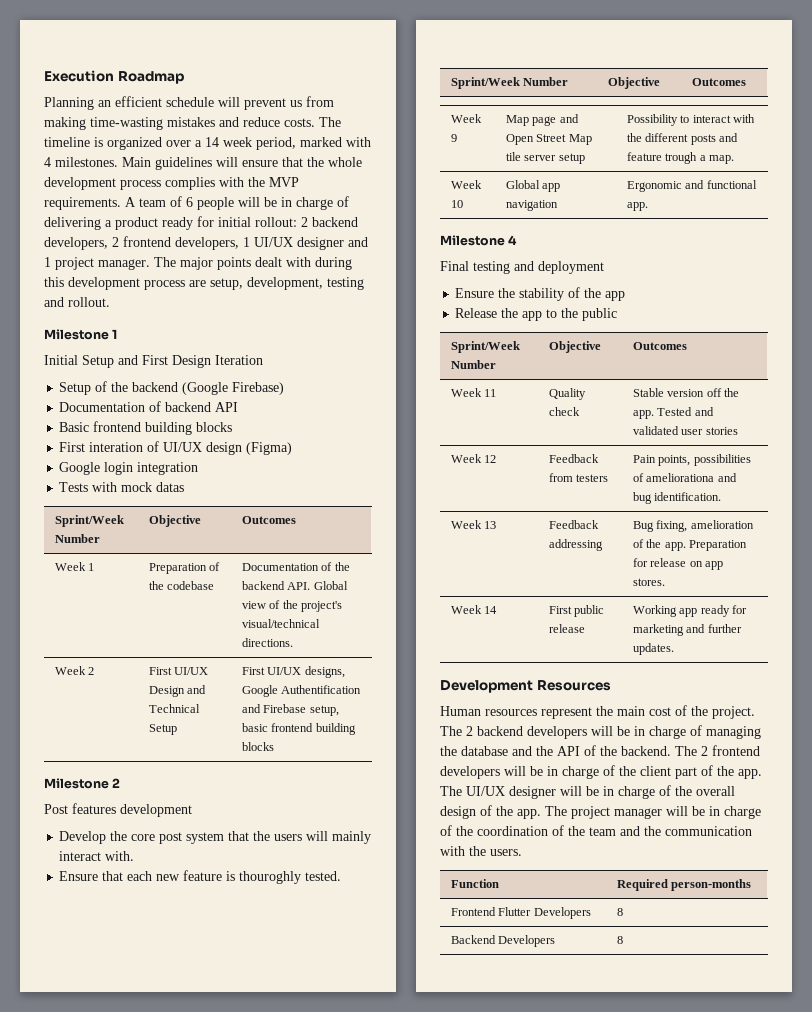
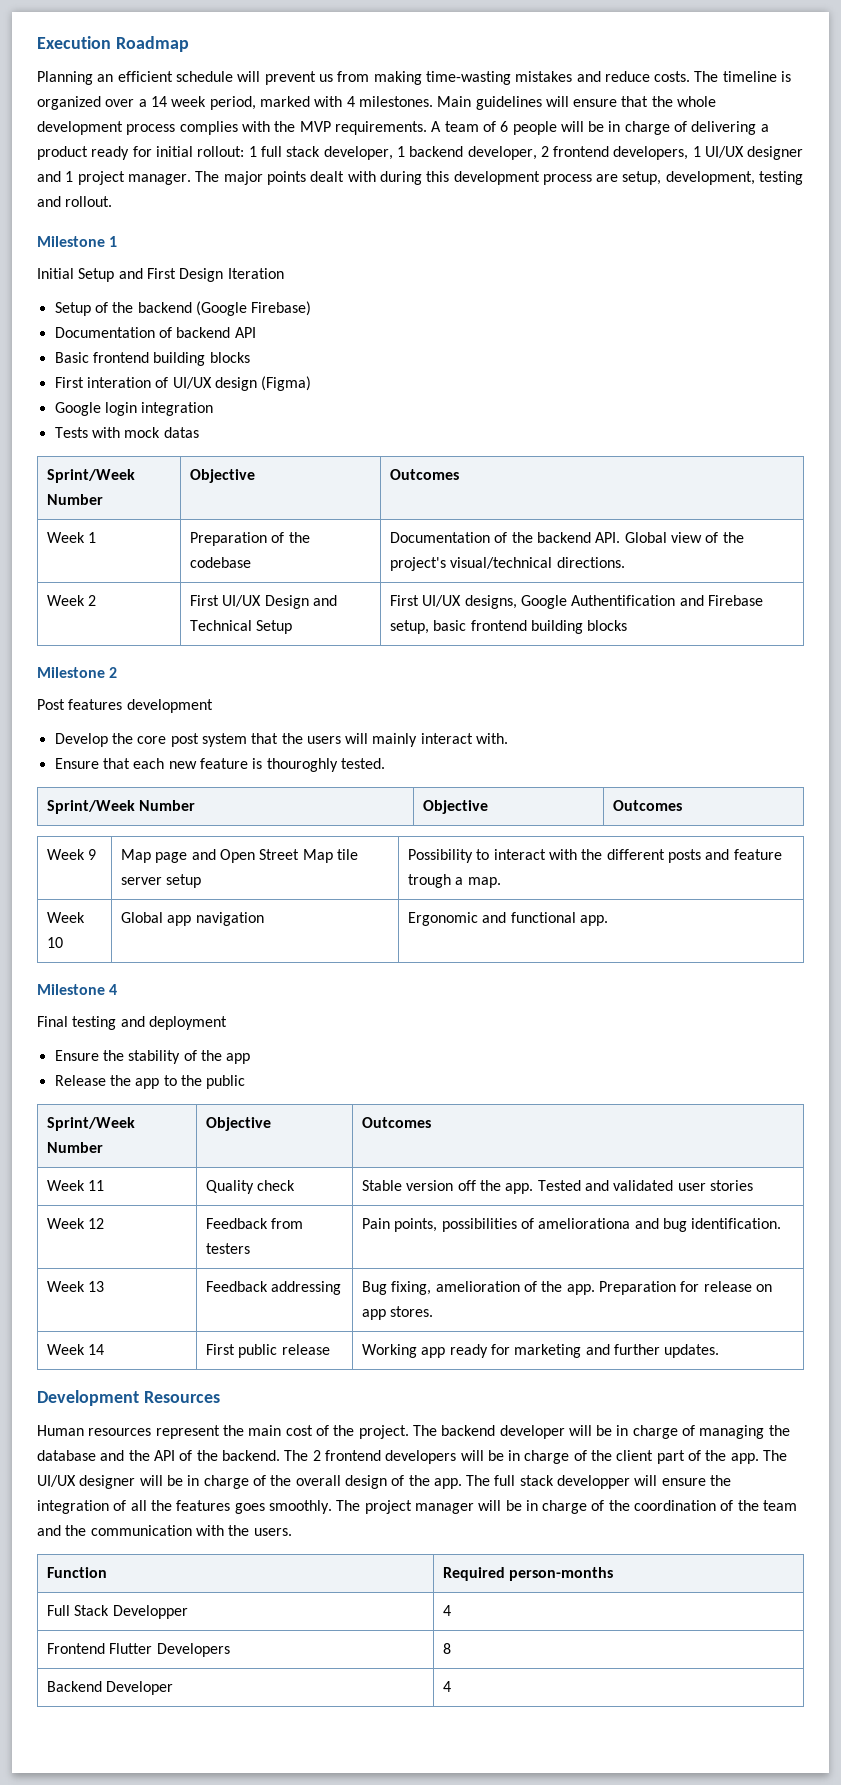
- A team of 6 people will be in charge of delivering a product ready for initial rollout: 2 backend developers, 2 frontend developers, 1 UI/UX designer and 1 project manager.
+ A team of 6 people will be in charge of delivering a product ready for initial rollout: 1 full stack developer, 1 backend developer, 2 frontend developers, 1 UI/UX designer and 1 project manager.
- The 2 backend developers will be in charge of managing the database and the API of the backend.
+ The backend developer will be in charge of managing the database and the API of the backend.
- The project manager will be in charge of the coordination of the team and the communication with the users.
+ The full stack developper will ensure the integration of all the features goes smoothly. The project manager will be in charge of the coordination of the team and the communication with the users.
+ Full Stack Developper | 4
- Backend Developers | 8
+ Backend Developer | 4

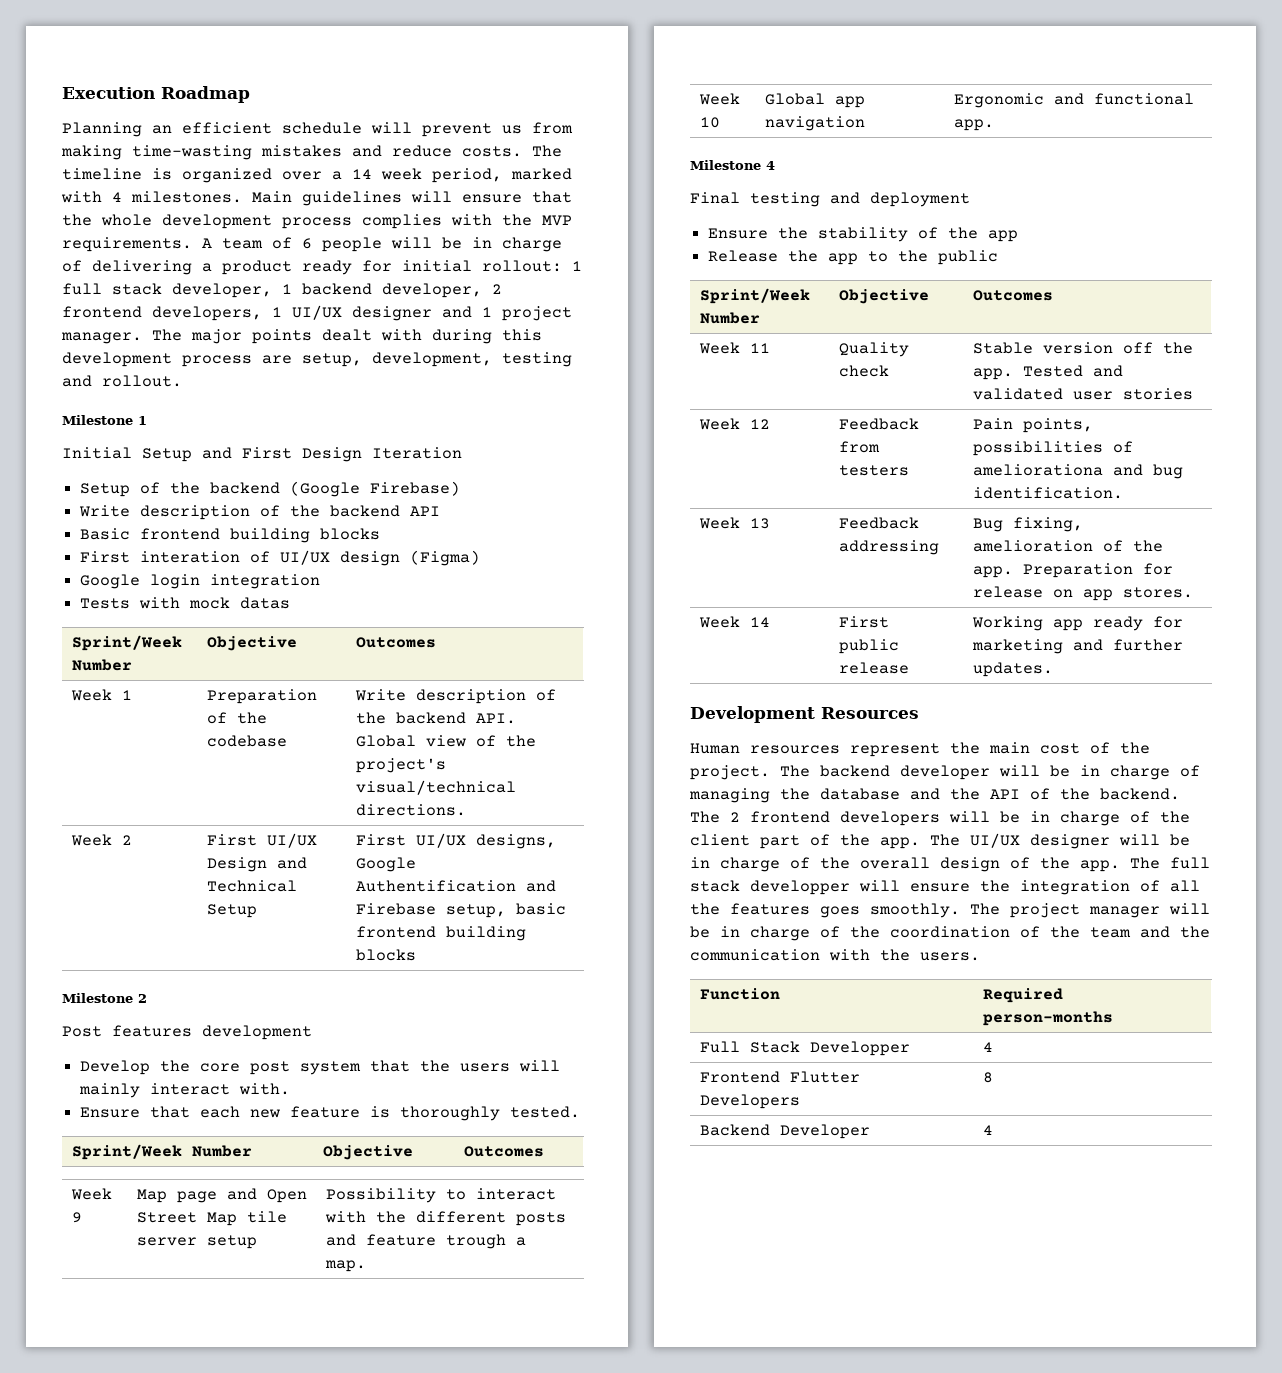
- Documentation of backend API
+ Write description of the backend API
- Week 1 | Preparation of the codebase | Documentation of the backend API. Global view of the project's visual/technical directions.
+ Week 1 | Preparation of the codebase | Write description of the backend API. Global view of the project's visual/technical directions.
- Ensure that each new feature is thouroghly tested.
+ Ensure that each new feature is thoroughly tested.

